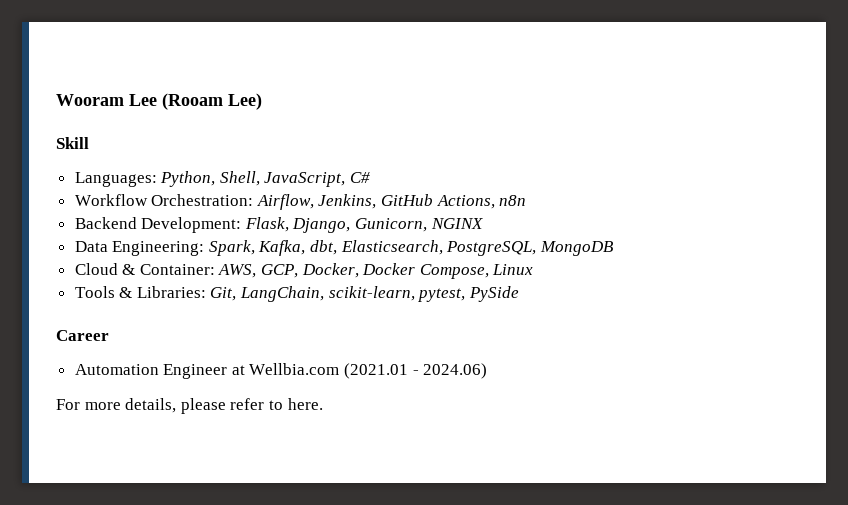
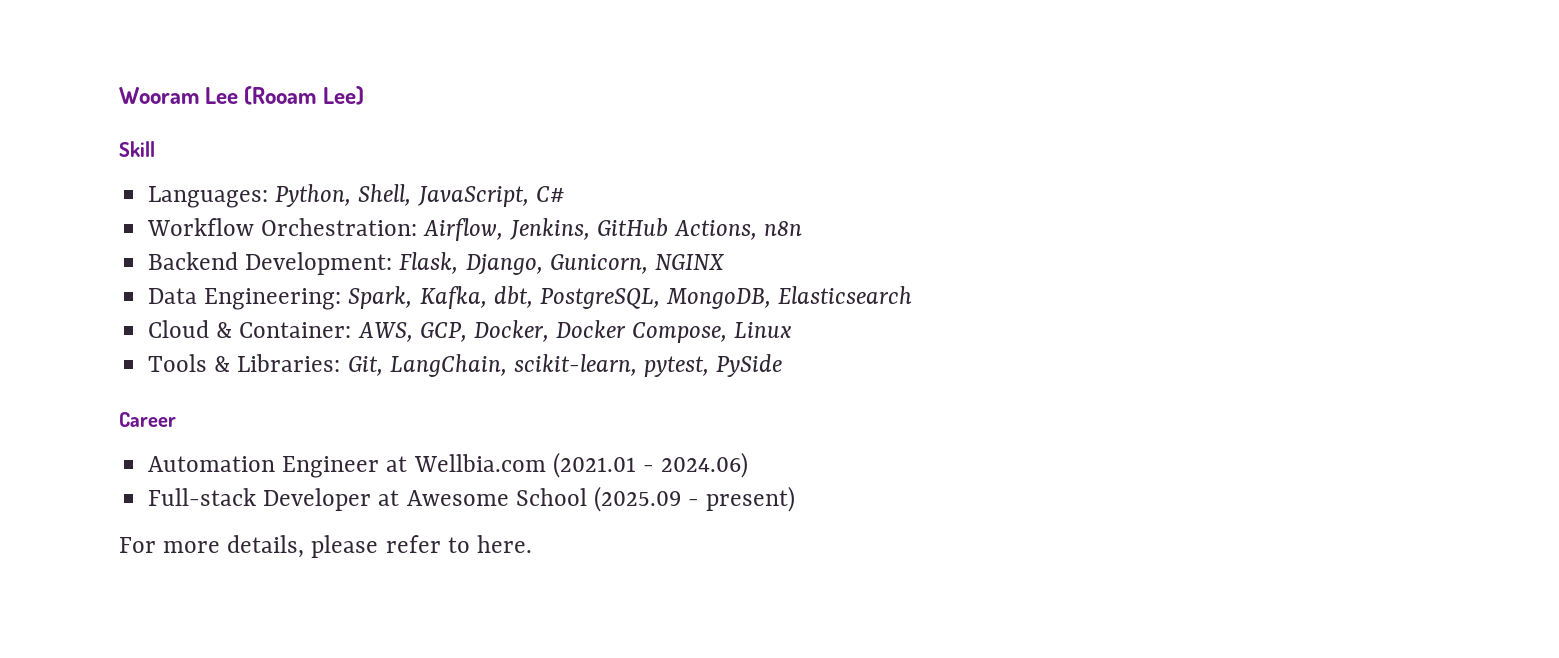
- Data Engineering: Spark, Kafka, dbt, Elasticsearch, PostgreSQL, MongoDB
+ Data Engineering: Spark, Kafka, dbt, PostgreSQL, MongoDB, Elasticsearch
+ Full-stack Developer at Awesome School (2025.09 - present)

